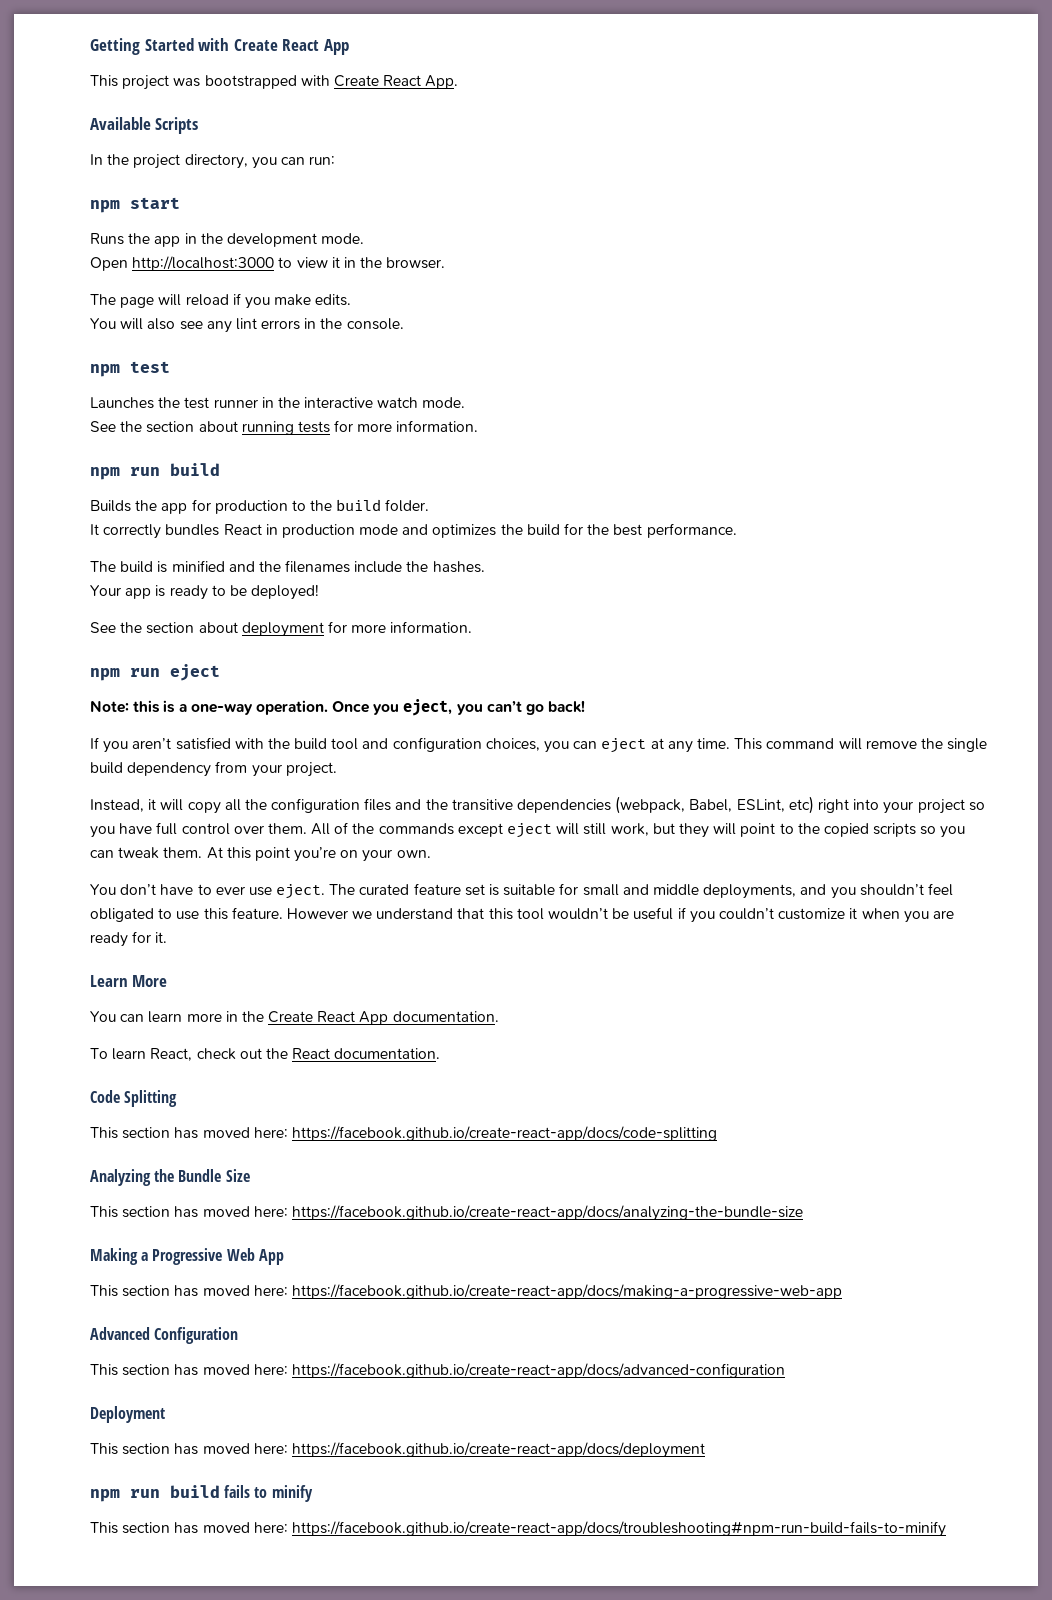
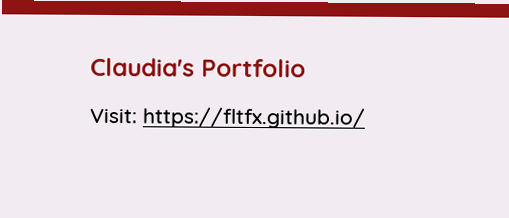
- Getting Started with Create React App
- This project was bootstrapped with Create React App.
- Available Scripts
- In the project directory, you can run:
- npm start
- Runs the app in the development mode.
- Open http://localhost:3000 to view it in the browser.
- The page will reload if you make edits.
- You will also see any lint errors in the console.
- npm test
- Launches the test runner in the interactive watch mode.
- See the section about running tests for more information.
- npm run build
- Builds the app for production to the build folder.
- It correctly bundles React in production mode and optimizes the build for the best performance.
- The build is minified and the filenames include the hashes.
- Your app is ready to be deployed!
- See the section about deployment for more information.
- npm run eject
- Note: this is a one-way operation. Once you eject, you can’t go back!
- If you aren’t satisfied with the build tool and configuration choices, you can eject at any time. This command will remove the single build dependency from your project.
- Instead, it will copy all the configuration files and the transitive dependencies (webpack, Babel, ESLint, etc) right into your project so you have full control over them. All of the commands except eject will still work, but they will point to the copied scripts so you can tweak them. At this point you’re on your own.
- You don’t have to ever use eject. The curated feature set is suitable for small and middle deployments, and you shouldn’t feel obligated to use this feature. However we understand that this tool wouldn’t be useful if you couldn’t customize it when you are ready for it.
- Learn More
- You can learn more in the Create React App documentation.
- To learn React, check out the React documentation.
- Code Splitting
- This section has moved here: https://facebook.github.io/create-react-app/docs/code-splitting
- Analyzing the Bundle Size
- This section has moved here: https://facebook.github.io/create-react-app/docs/analyzing-the-bundle-size
- Making a Progressive Web App
- This section has moved here: https://facebook.github.io/create-react-app/docs/making-a-progressive-web-app
- Advanced Configuration
- This section has moved here: https://facebook.github.io/create-react-app/docs/advanced-configuration
- Deployment
- This section has moved here: https://facebook.github.io/create-react-app/docs/deployment
- npm run build fails to minify
- This section has moved here: https://facebook.github.io/create-react-app/docs/troubleshooting#npm-run-build-fails-to-minify
+ Claudia's Portfolio
+ Visit: https://fltfx.github.io/

